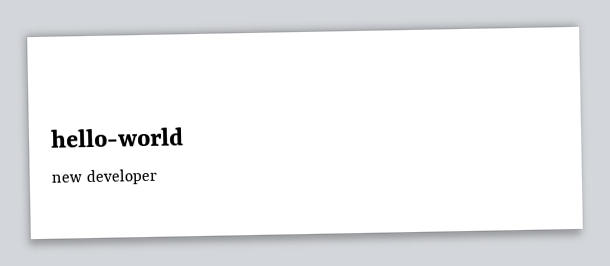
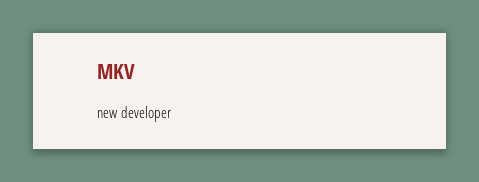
- hello-world
+ MKV

